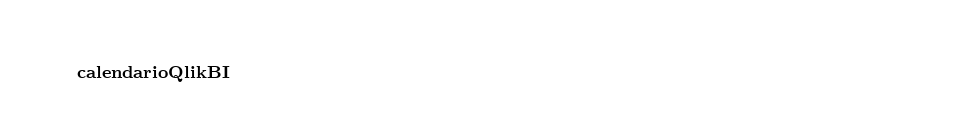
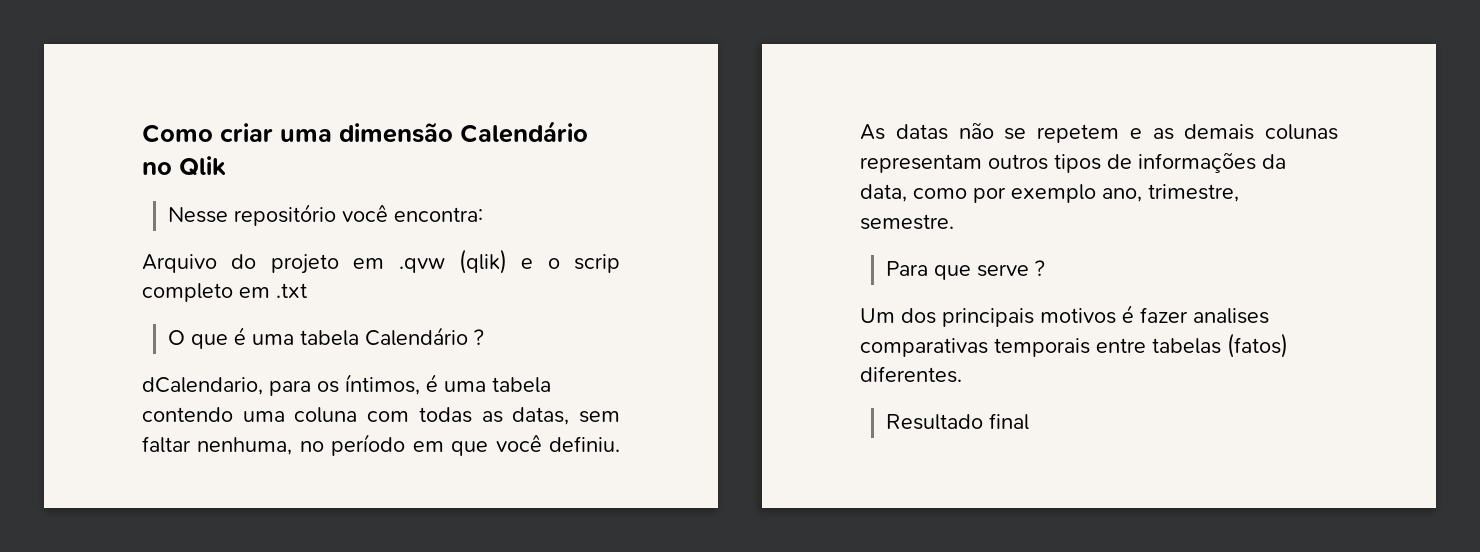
- calendarioQlikBI
+ Como criar uma dimensão Calendário no Qlik
+ Nesse repositório você encontra:
+ Arquivo do projeto em .qvw (qlik) e o scrip completo em .txt
+ O que é uma tabela Calendário ?
+ dCalendario, para os íntimos, é uma tabela contendo uma coluna com todas as datas, sem faltar nenhuma, no período em que você definiu. As datas não se repetem e as demais colunas representam outros tipos de informações da data, como por exemplo ano, trimestre, semestre.
+ Para que serve ?
+ Um dos principais motivos é fazer analises comparativas temporais entre tabelas (fatos) diferentes.
+ Resultado final

